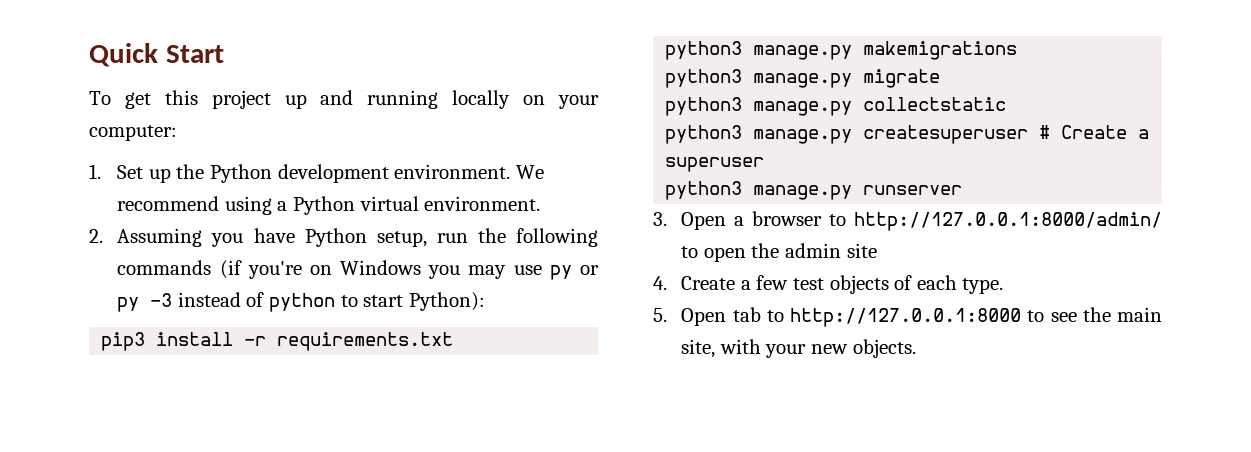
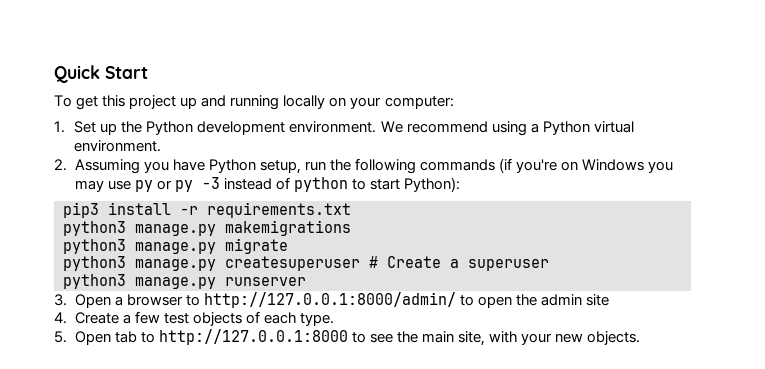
- python3 manage.py collectstatic

